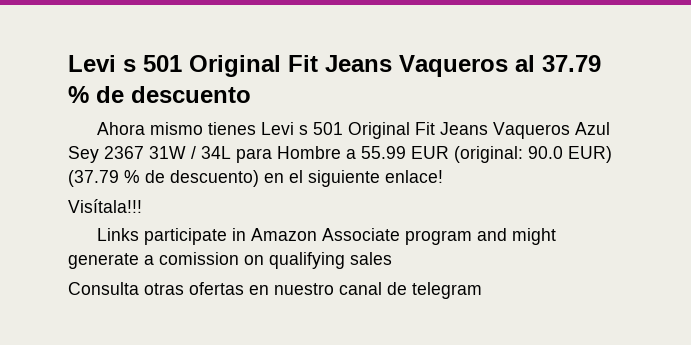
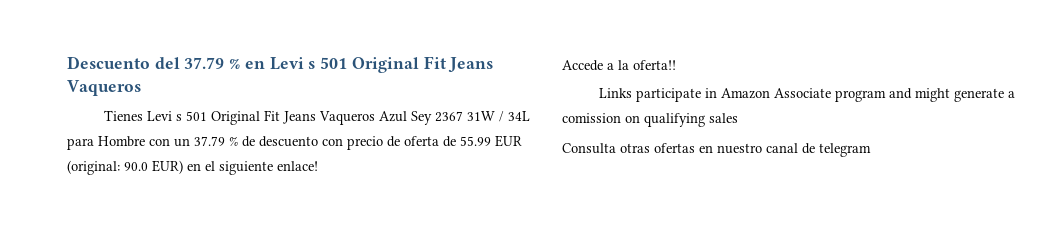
- Levi s 501 Original Fit Jeans Vaqueros al 37.79 % de descuento
- Ahora mismo tienes Levi s 501 Original Fit Jeans Vaqueros Azul Sey 2367 31W / 34L para Hombre a 55.99 EUR (original: 90.0 EUR) (37.79 % de descuento) en el siguiente enlace!
+ Descuento del 37.79 % en Levi s 501 Original Fit Jeans Vaqueros
+ Tienes Levi s 501 Original Fit Jeans Vaqueros Azul Sey 2367 31W / 34L para Hombre con un 37.79 % de descuento con precio de oferta de 55.99 EUR (original: 90.0 EUR) en el siguiente enlace!
- Visítala!!!
+ Accede a la oferta!!

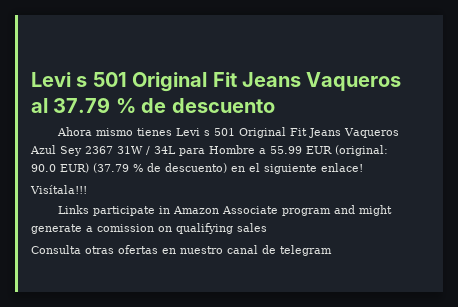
- Descuento del 37.79 % en Levi s 501 Original Fit Jeans Vaqueros
- Tienes Levi s 501 Original Fit Jeans Vaqueros Azul Sey 2367 31W / 34L para Hombre con un 37.79 % de descuento con precio de oferta de 55.99 EUR (original: 90.0 EUR) en el siguiente enlace!
+ Levi s 501 Original Fit Jeans Vaqueros al 37.79 % de descuento
+ Ahora mismo tienes Levi s 501 Original Fit Jeans Vaqueros Azul Sey 2367 31W / 34L para Hombre a 55.99 EUR (original: 90.0 EUR) (37.79 % de descuento) en el siguiente enlace!
- Accede a la oferta!!
+ Visítala!!!

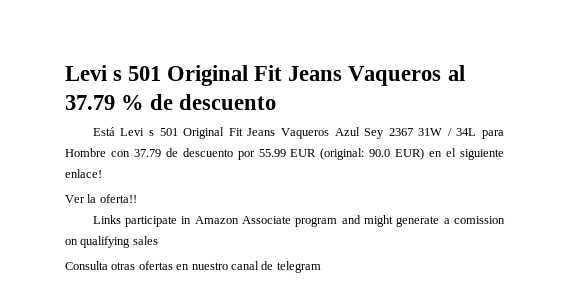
- Ahora mismo tienes Levi s 501 Original Fit Jeans Vaqueros Azul Sey 2367 31W / 34L para Hombre a 55.99 EUR (original: 90.0 EUR) (37.79 % de descuento) en el siguiente enlace!
+ Está Levi s 501 Original Fit Jeans Vaqueros Azul Sey 2367 31W / 34L para Hombre con 37.79 de descuento por 55.99 EUR (original: 90.0 EUR) en el siguiente enlace!
- Visítala!!!
+ Ver la oferta!!

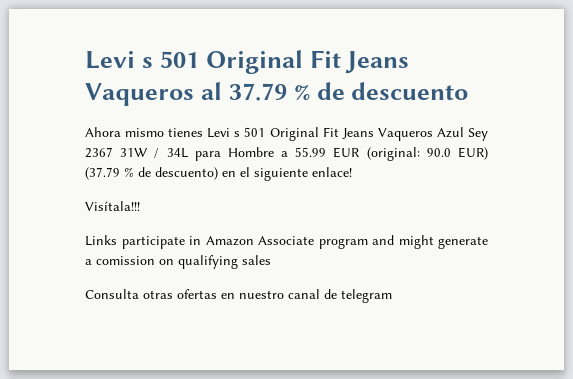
- Está Levi s 501 Original Fit Jeans Vaqueros Azul Sey 2367 31W / 34L para Hombre con 37.79 de descuento por 55.99 EUR (original: 90.0 EUR) en el siguiente enlace!
+ Ahora mismo tienes Levi s 501 Original Fit Jeans Vaqueros Azul Sey 2367 31W / 34L para Hombre a 55.99 EUR (original: 90.0 EUR) (37.79 % de descuento) en el siguiente enlace!
- Ver la oferta!!
+ Visítala!!!

